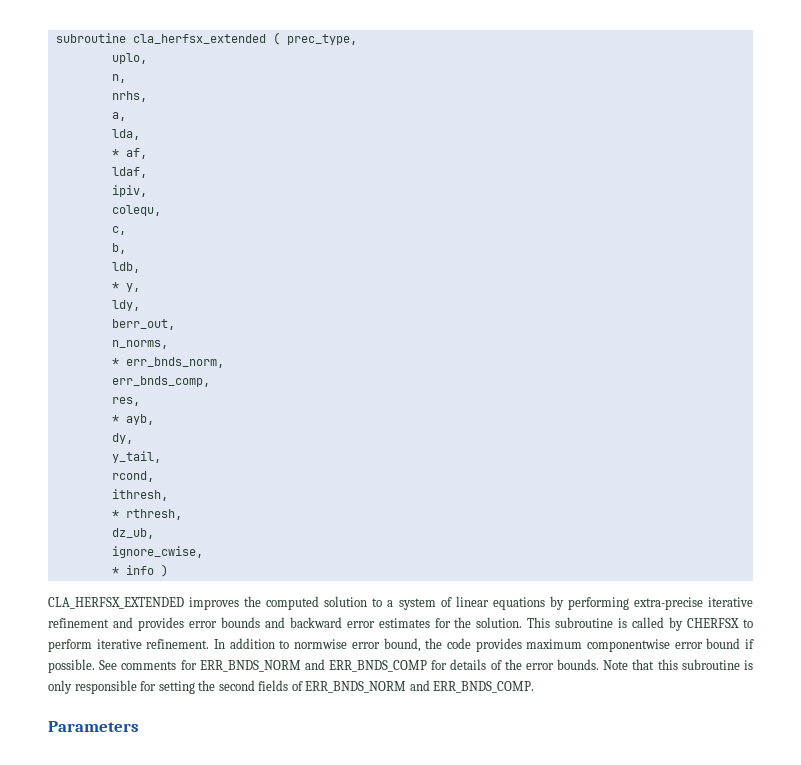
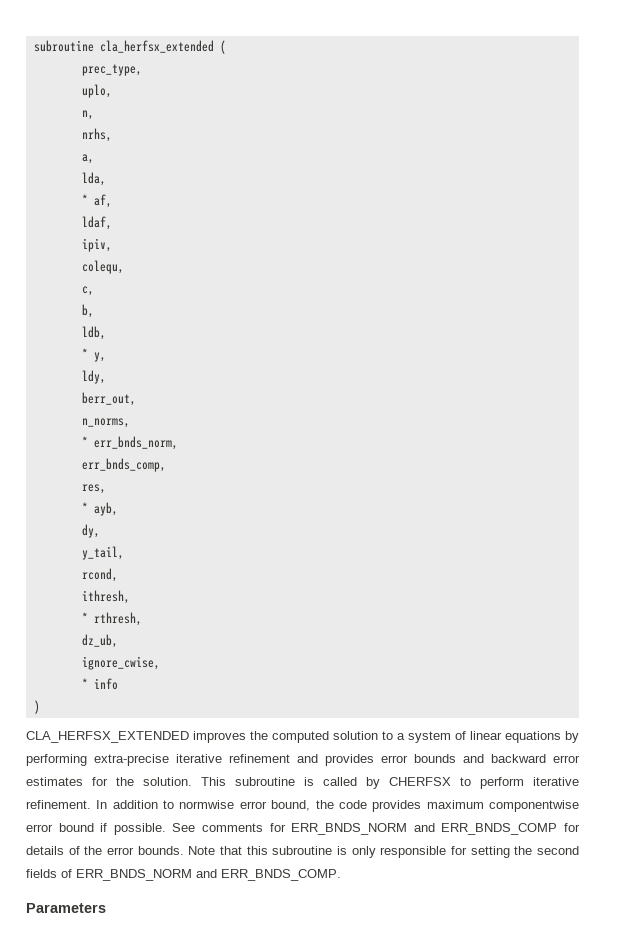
- subroutine cla_herfsx_extended ( prec_type,
+ subroutine cla_herfsx_extended (
+ prec_type,
- * info )
+ * info
+ )

